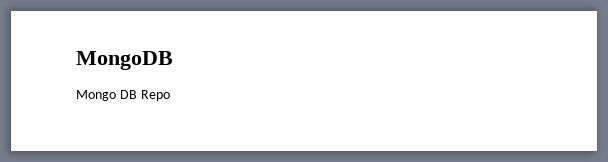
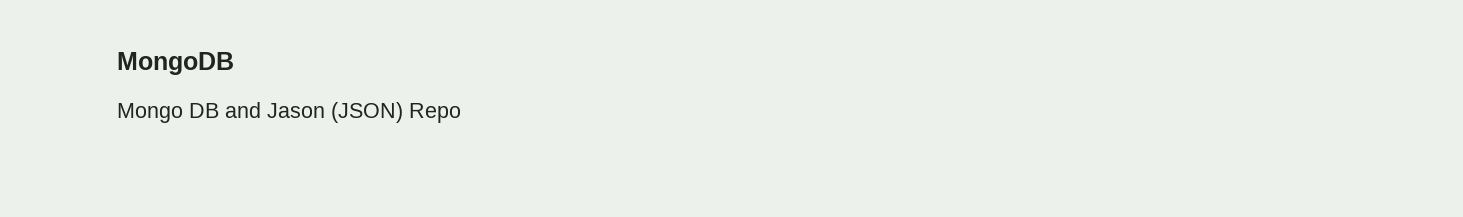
- Mongo DB Repo
+ Mongo DB and Jason (JSON) Repo

